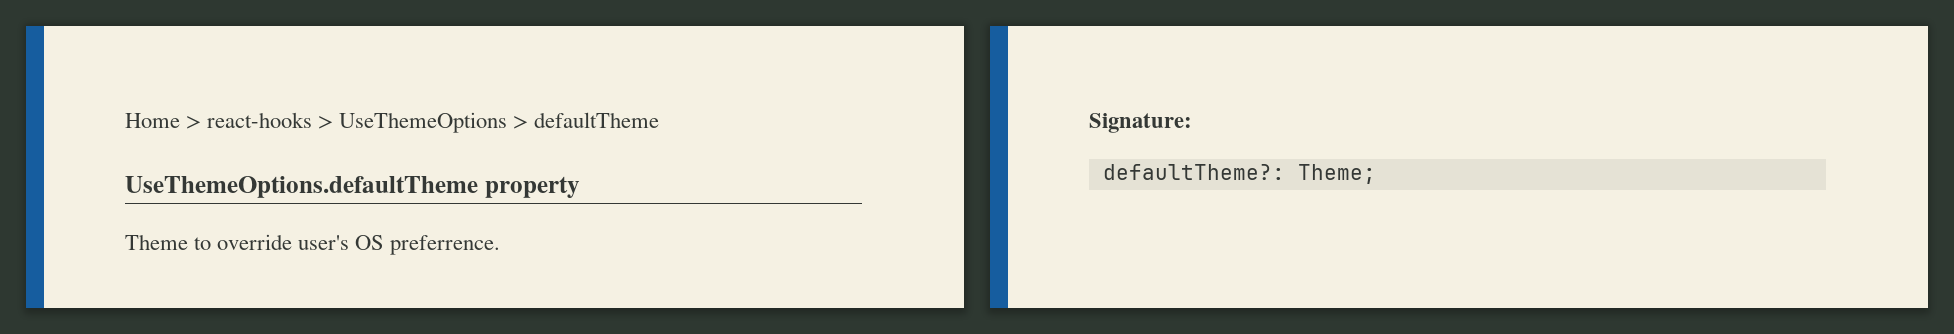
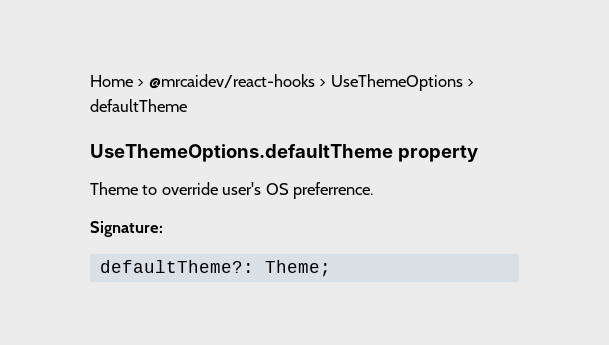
- Home > react-hooks > UseThemeOptions > defaultTheme
+ Home > @mrcaidev/react-hooks > UseThemeOptions > defaultTheme

